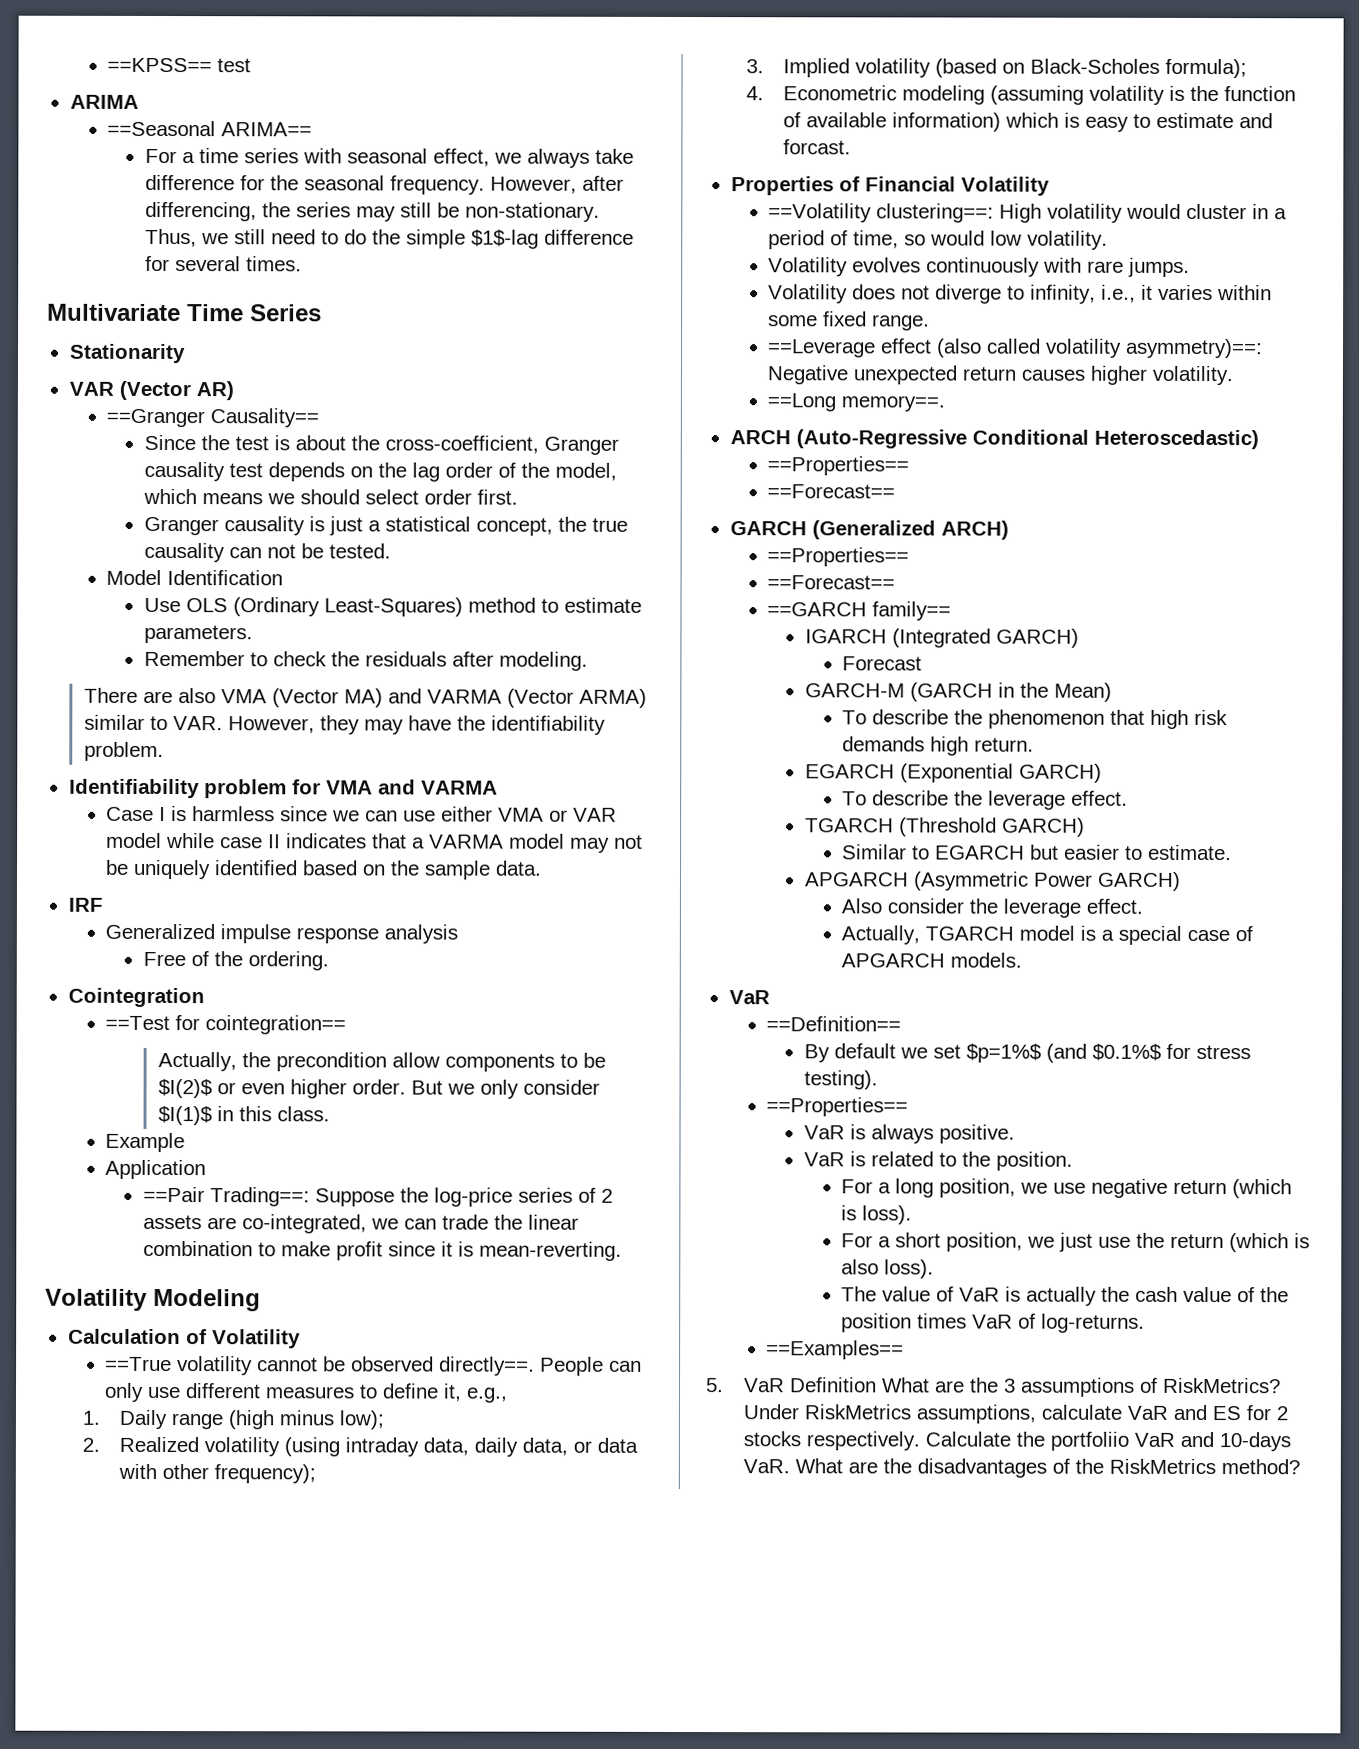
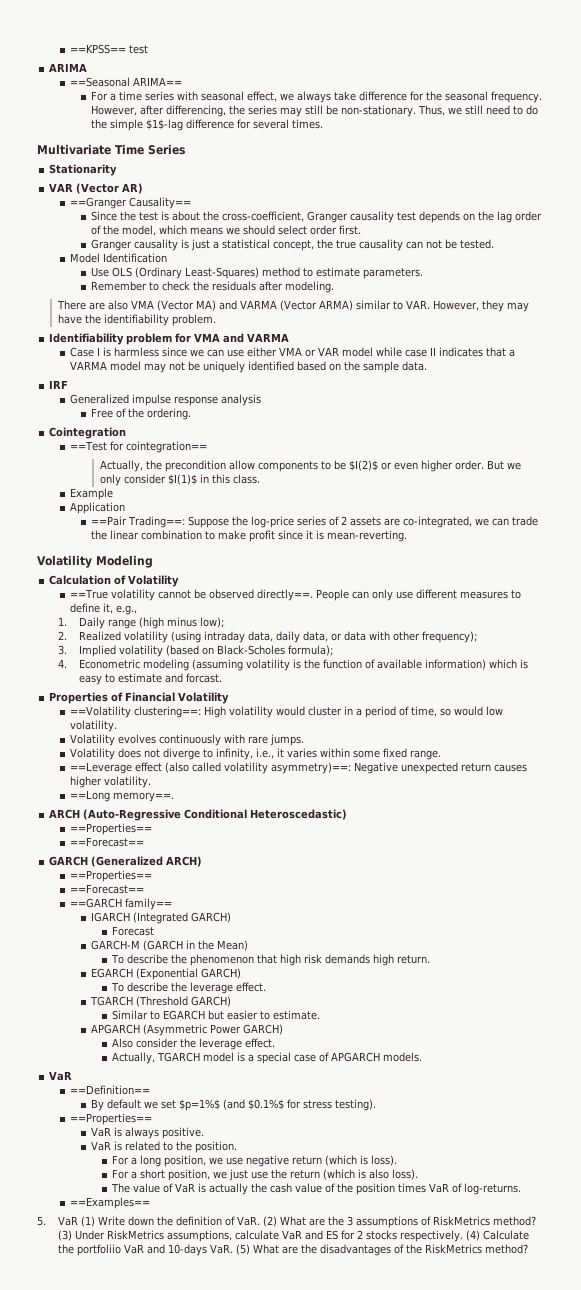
- 5. VaR Definition What are the 3 assumptions of RiskMetrics? Under RiskMetrics assumptions, calculate VaR and ES for 2 stocks respectively.
+ 5. VaR (1) Write down the definition of VaR. (2) What are the 3 assumptions of RiskMetrics method? (3) Under RiskMetrics assumptions, calculate VaR and ES for 2 stocks respectively.
- Calculate the portfoliio VaR and 10-days VaR. What are the disadvantages of the RiskMetrics method?
+ (4) Calculate the portfoliio VaR and 10-days VaR. (5) What are the disadvantages of the RiskMetrics method?

